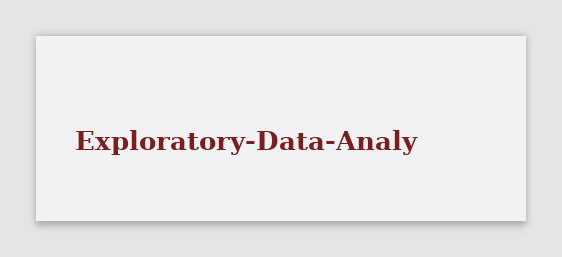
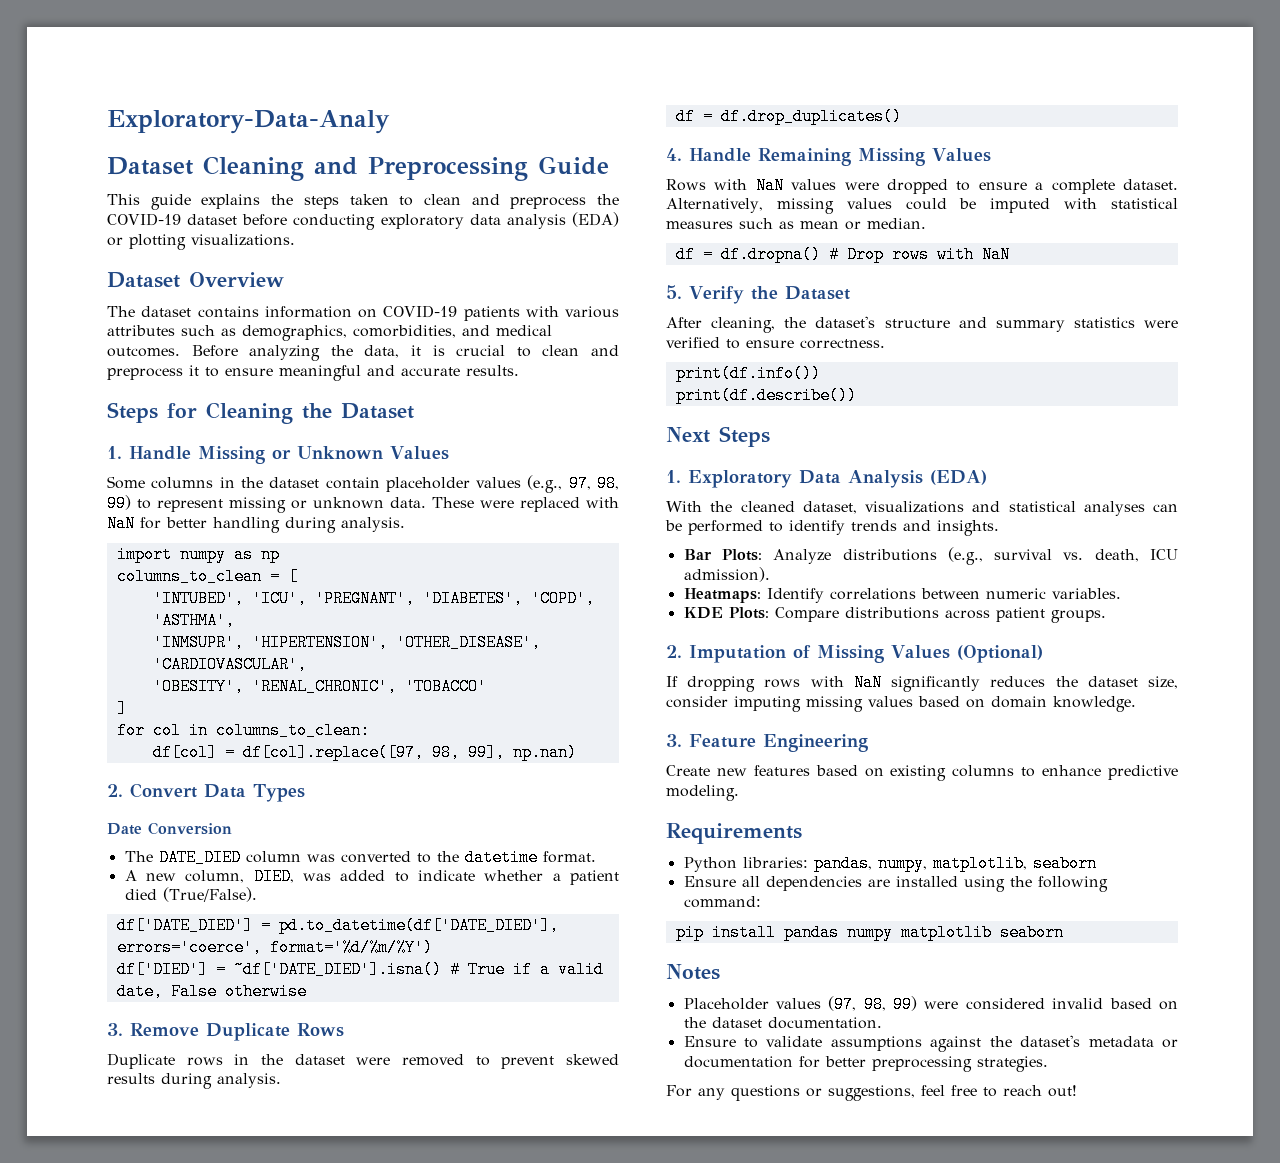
+ Dataset Cleaning and Preprocessing Guide
+ This guide explains the steps taken to clean and preprocess the COVID-19 dataset before conducting exploratory data analysis (EDA) or plotting visualizations.
+ Dataset Overview
+ The dataset contains information on COVID-19 patients with various attributes such as demographics, comorbidities, and medical outcomes. Before analyzing the data, it is crucial to clean and preprocess it to ensure meaningful and accurate results.
+ Steps for Cleaning the Dataset
+ 1. Handle Missing or Unknown Values
+ Some columns in the dataset contain placeholder values (e.g., 97, 98, 99) to represent missing or unknown data. These were replaced with NaN for better handling during analysis.
+ import numpy as np
+ columns_to_clean = [
+ 'INTUBED', 'ICU', 'PREGNANT', 'DIABETES', 'COPD', 'ASTHMA',
+ 'INMSUPR', 'HIPERTENSION', 'OTHER_DISEASE', 'CARDIOVASCULAR',
+ 'OBESITY', 'RENAL_CHRONIC', 'TOBACCO'
+ ]
+ for col in columns_to_clean:
+ df[col] = df[col].replace([97, 98, 99], np.nan)
+ 2. Convert Data Types
+ Date Conversion
+ The DATE_DIED column was converted to the datetime format.
+ A new column, DIED, was added to indicate whether a patient died (True/False).
+ df['DATE_DIED'] = pd.to_datetime(df['DATE_DIED'], errors='coerce', format='%d/%m/%Y')
+ df['DIED'] = ~df['DATE_DIED'].isna() # True if a valid date, False otherwise
+ 3. Remove Duplicate Rows
+ Duplicate rows in the dataset were removed to prevent skewed results during analysis.
+ df = df.drop_duplicates()
+ 4. Handle Remaining Missing Values
+ Rows with NaN values were dropped to ensure a complete dataset. Alternatively, missing values could be imputed with statistical measures such as mean or median.
+ df = df.dropna() # Drop rows with NaN
+ 5. Verify the Dataset
+ After cleaning, the dataset's structure and summary statistics were verified to ensure correctness.
+ print(df.info())
+ print(df.describe())
+ Next Steps
+ 1. Exploratory Data Analysis (EDA)
+ With the cleaned dataset, visualizations and statistical analyses can be performed to identify trends and insights.
+ Bar Plots: Analyze distributions (e.g., survival vs. death, ICU admission).
+ Heatmaps: Identify correlations between numeric variables.
+ KDE Plots: Compare distributions across patient groups.
+ 2. Imputation of Missing Values (Optional)
+ If dropping rows with NaN significantly reduces the dataset size, consider imputing missing values based on domain knowledge.
+ 3. Feature Engineering
+ Create new features based on existing columns to enhance predictive modeling.
+ Requirements
+ Python libraries: pandas, numpy, matplotlib, seaborn
+ Ensure all dependencies are installed using the following command:
+ pip install pandas numpy matplotlib seaborn
+ Notes
+ Placeholder values (97, 98, 99) were considered invalid based on the dataset documentation.
+ Ensure to validate assumptions against the dataset's metadata or documentation for better preprocessing strategies.
+ For any questions or suggestions, feel free to reach out!

